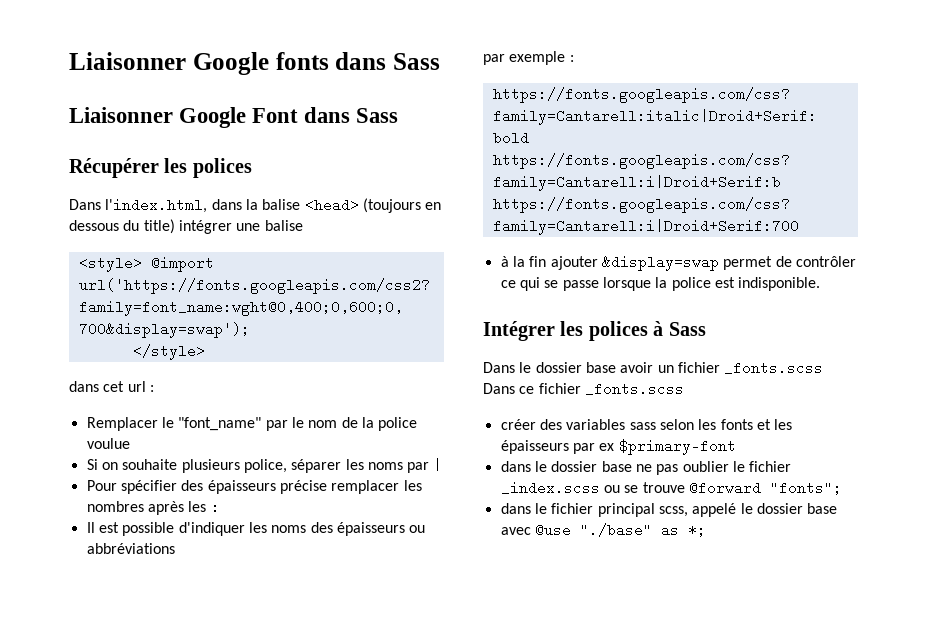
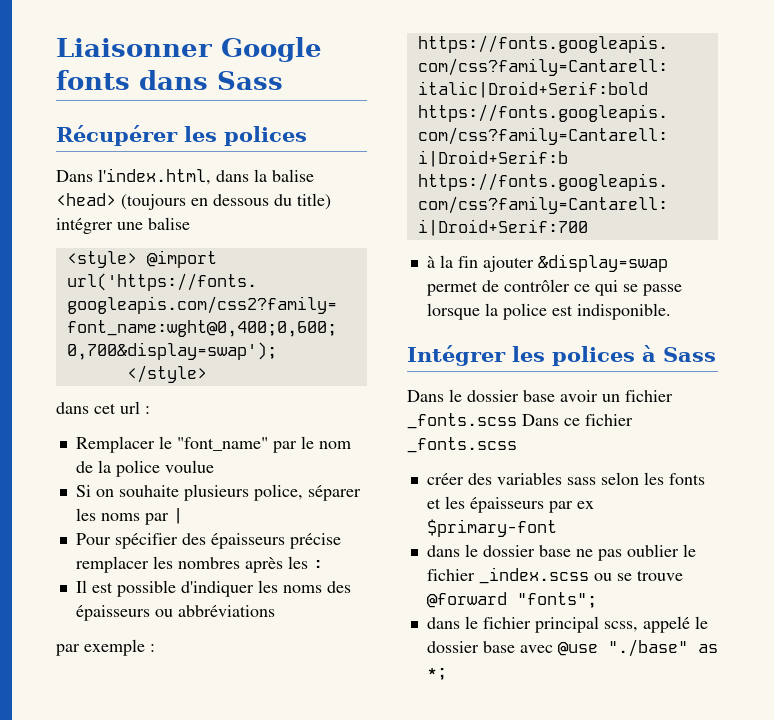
- Liaisonner Google Font dans Sass

